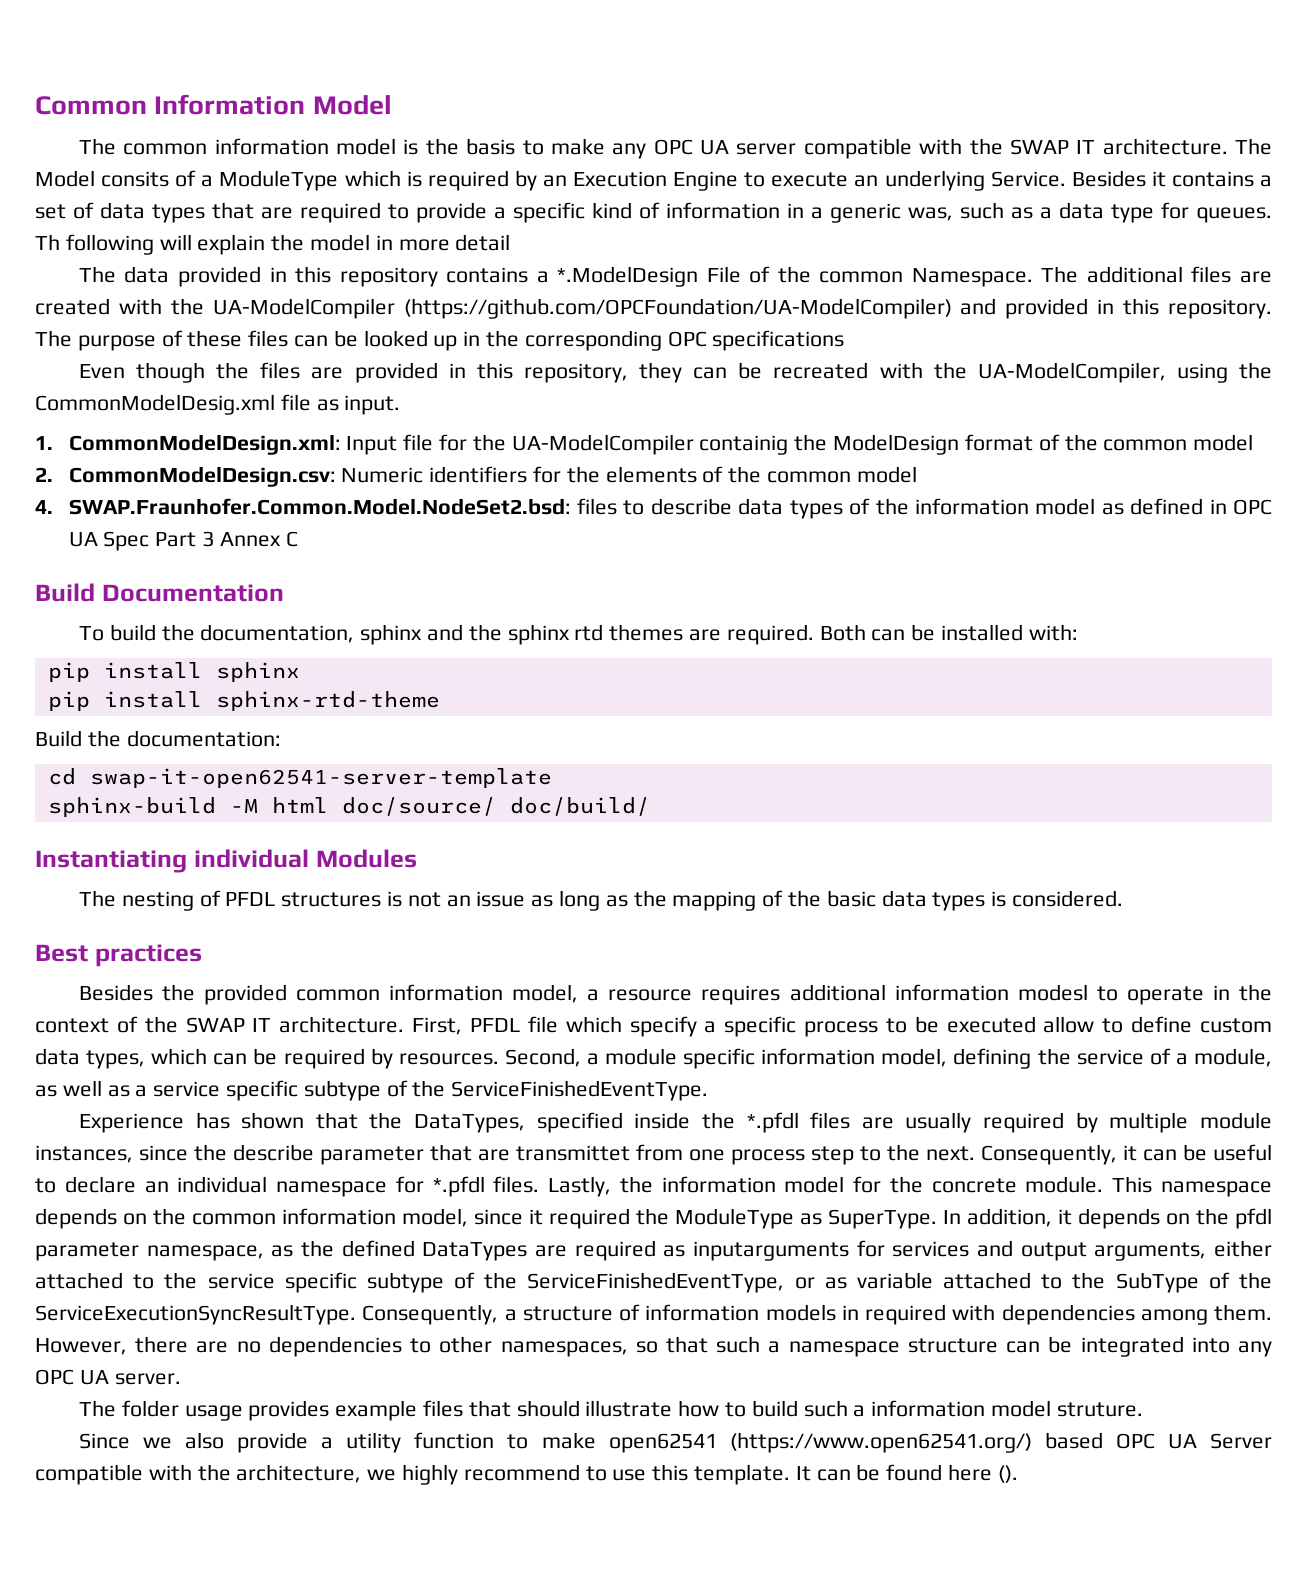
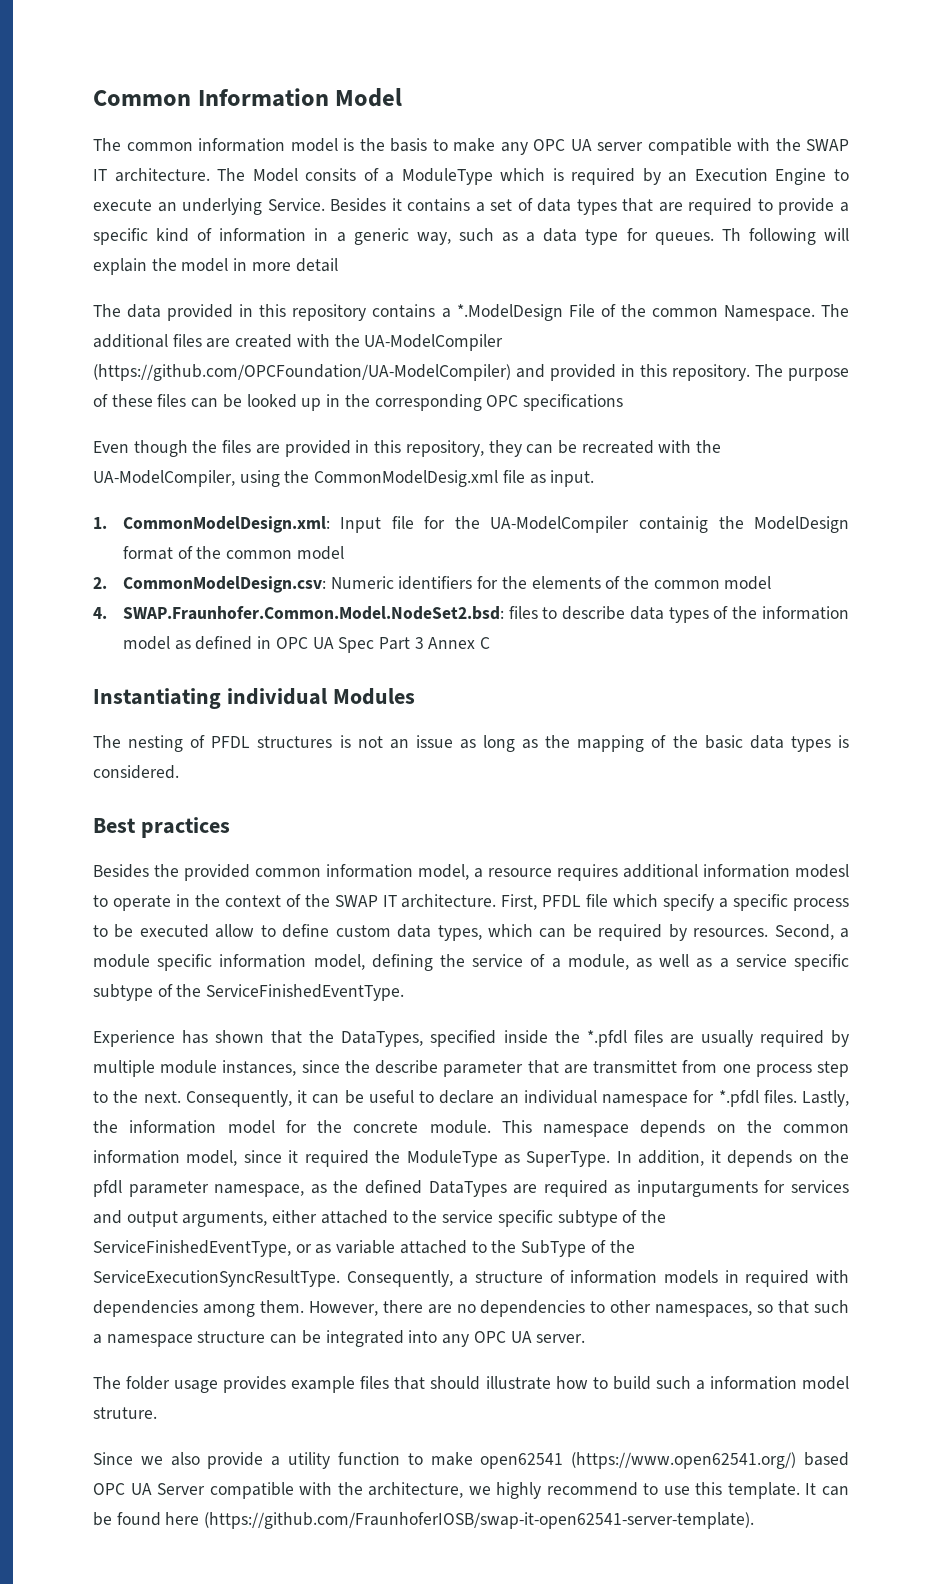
- Besides it contains a set of data types that are required to provide a specific kind of information in a generic was, such as a data type for queues.
+ Besides it contains a set of data types that are required to provide a specific kind of information in a generic way, such as a data type for queues.
- Build Documentation
- To build the documentation, sphinx and the sphinx rtd themes are required. Both can be installed with:
- pip install sphinx
- pip install sphinx-rtd-theme
- Build the documentation:
- cd swap-it-open62541-server-template
- sphinx-build -M html doc/source/ doc/build/
- It can be found here ().
+ It can be found here (https://github.com/FraunhoferIOSB/swap-it-open62541-server-template).

